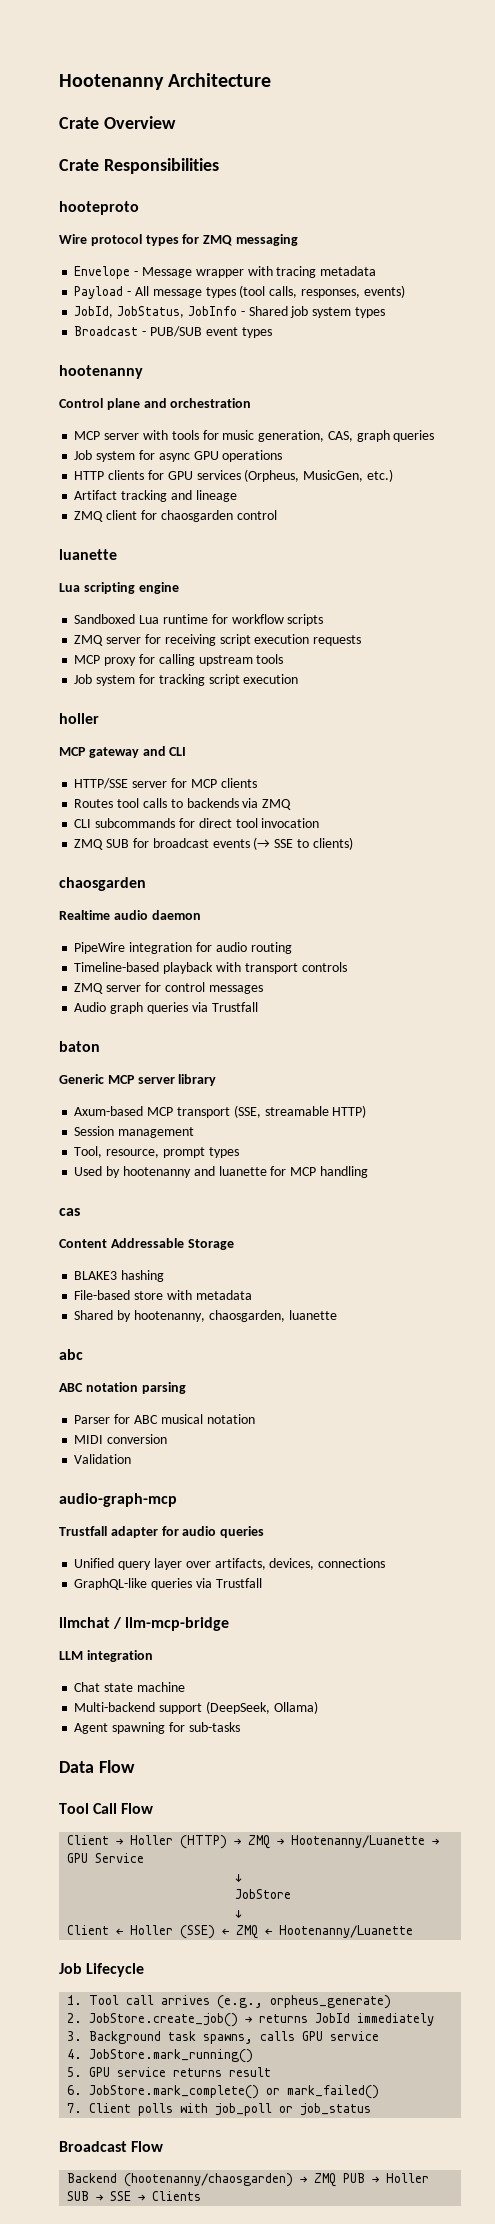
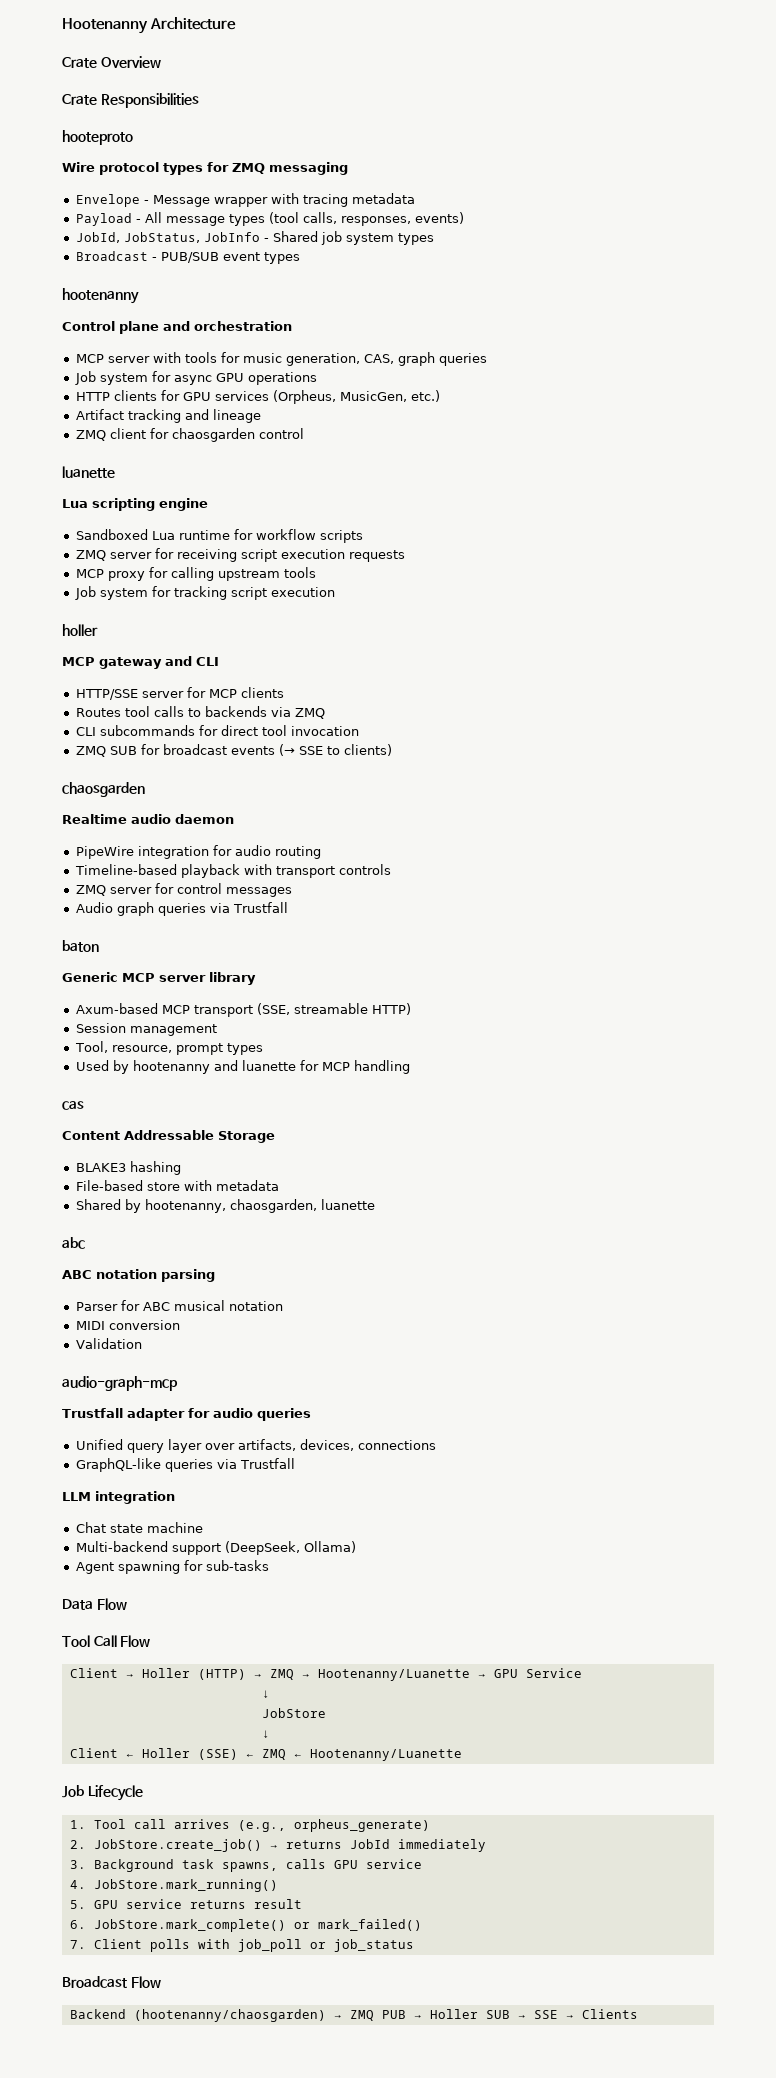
- llmchat / llm-mcp-bridge

